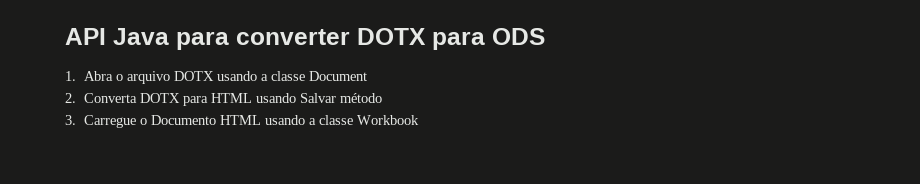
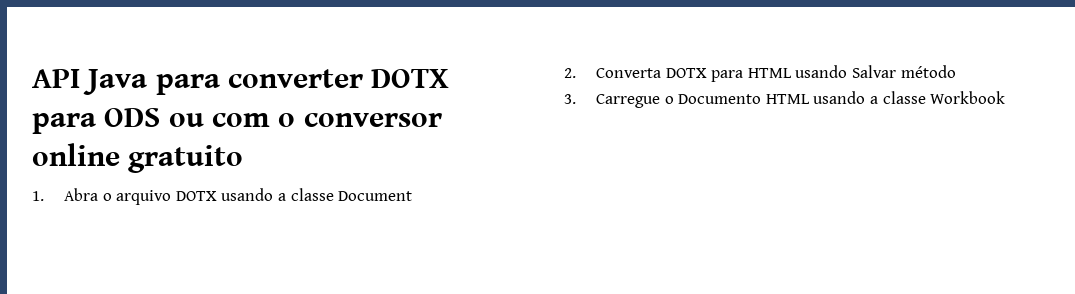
- API Java para converter DOTX para ODS
+ API Java para converter DOTX para ODS ou com o conversor online gratuito

